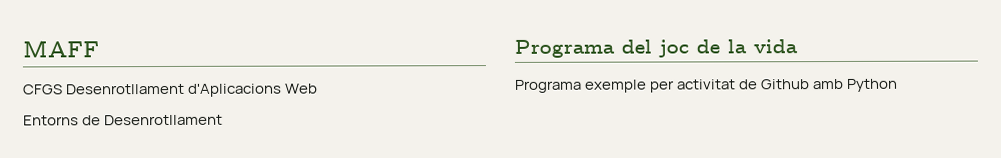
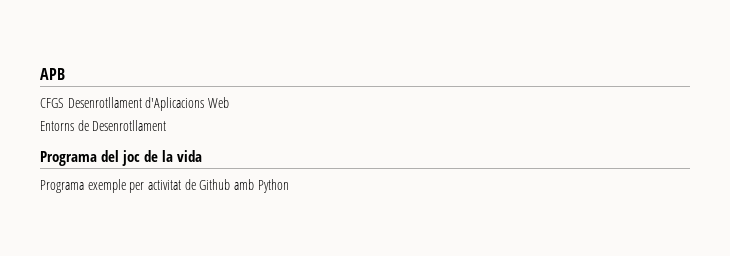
- MAFF
+ APB

